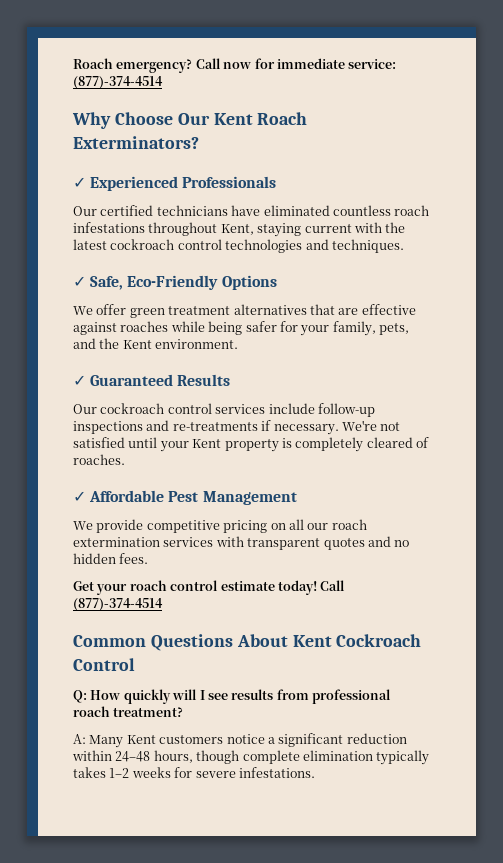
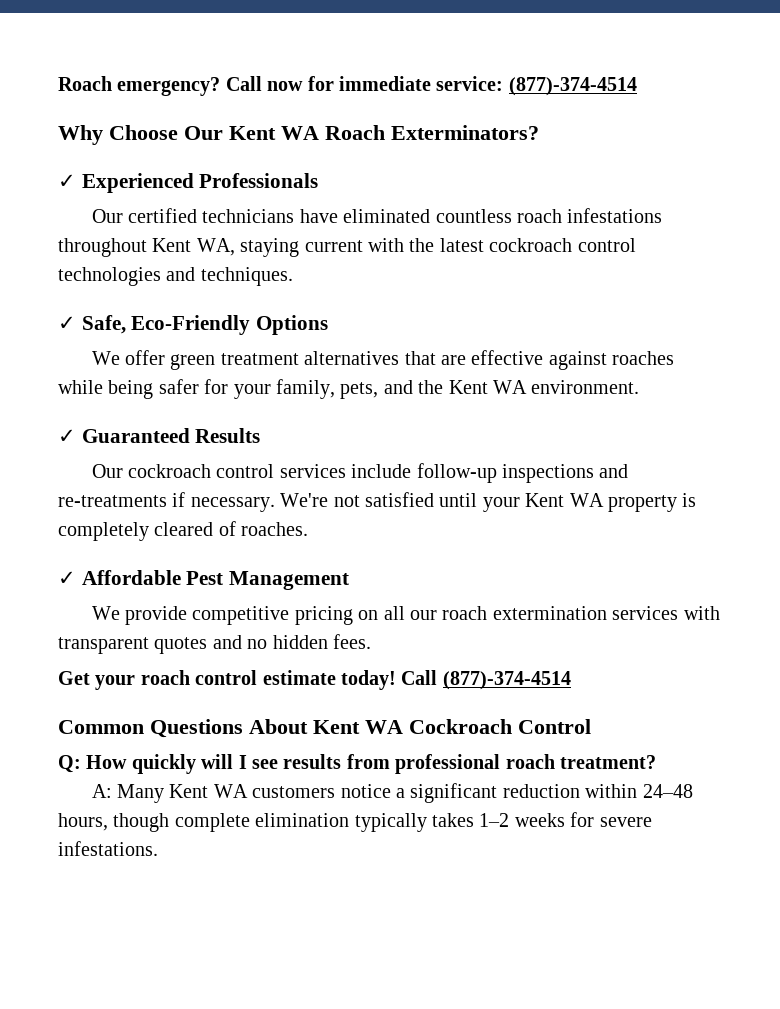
- Why Choose Our Kent Roach Exterminators?
+ Why Choose Our Kent WA Roach Exterminators?
- Our certified technicians have eliminated countless roach infestations throughout Kent, staying current with the latest cockroach control technologies and techniques.
+ Our certified technicians have eliminated countless roach infestations throughout Kent WA, staying current with the latest cockroach control technologies and techniques.
- We offer green treatment alternatives that are effective against roaches while being safer for your family, pets, and the Kent environment.
+ We offer green treatment alternatives that are effective against roaches while being safer for your family, pets, and the Kent WA environment.
- We're not satisfied until your Kent property is completely cleared of roaches.
+ We're not satisfied until your Kent WA property is completely cleared of roaches.
- Common Questions About Kent Cockroach Control
+ Common Questions About Kent WA Cockroach Control
- A: Many Kent customers notice a significant reduction within 24–48 hours, though complete elimination typically takes 1–2 weeks for severe infestations.
+ A: Many Kent WA customers notice a significant reduction within 24–48 hours, though complete elimination typically takes 1–2 weeks for severe infestations.

